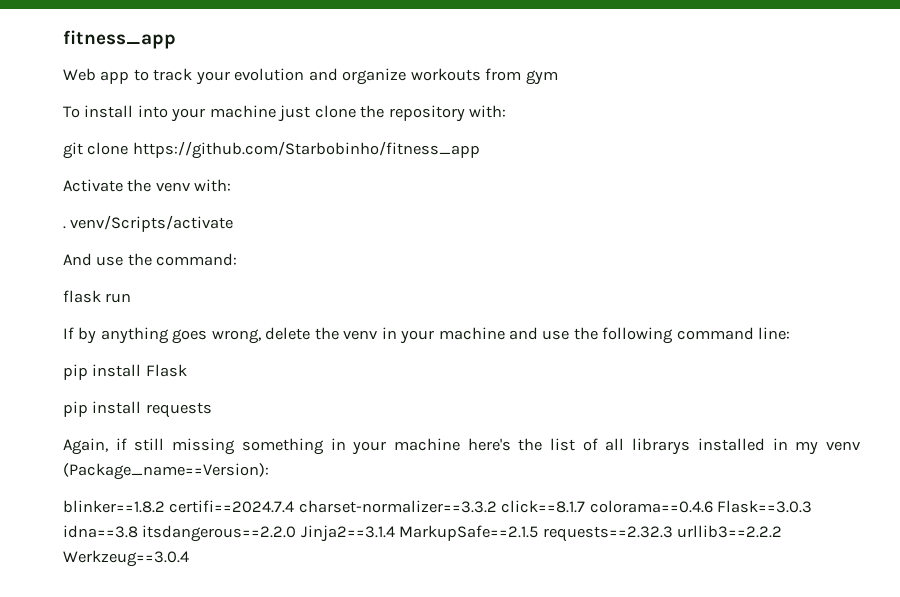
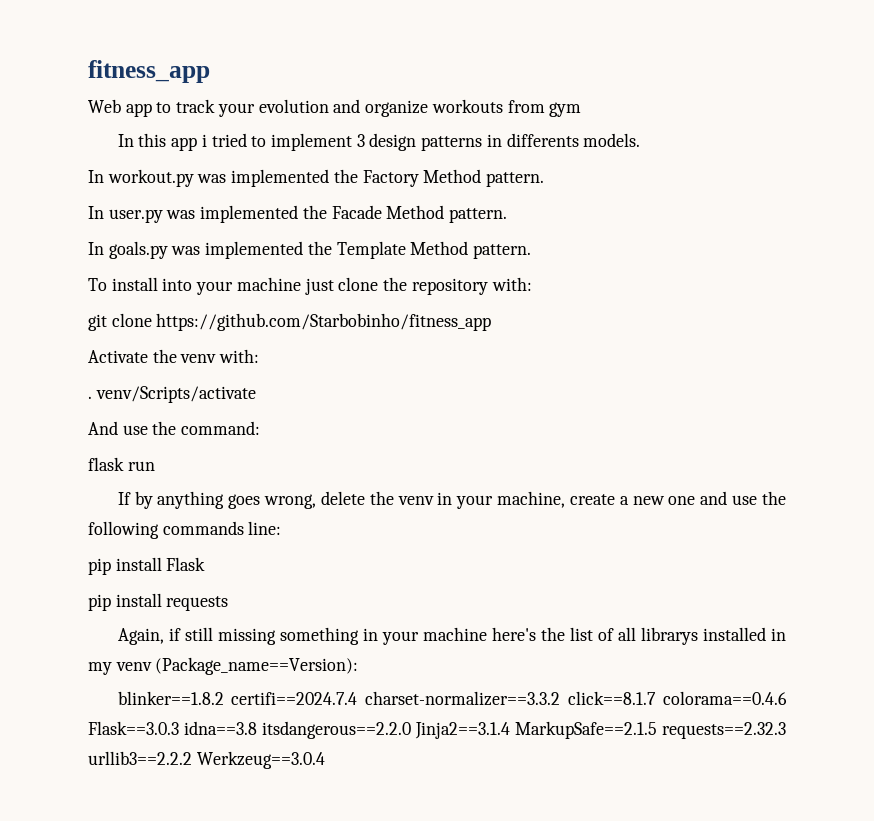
+ In this app i tried to implement 3 design patterns in differents models.
+ In workout.py was implemented the Factory Method pattern.
+ In user.py was implemented the Facade Method pattern.
+ In goals.py was implemented the Template Method pattern.
- If by anything goes wrong, delete the venv in your machine and use the following command line:
+ If by anything goes wrong, delete the venv in your machine, create a new one and use the following commands line:

